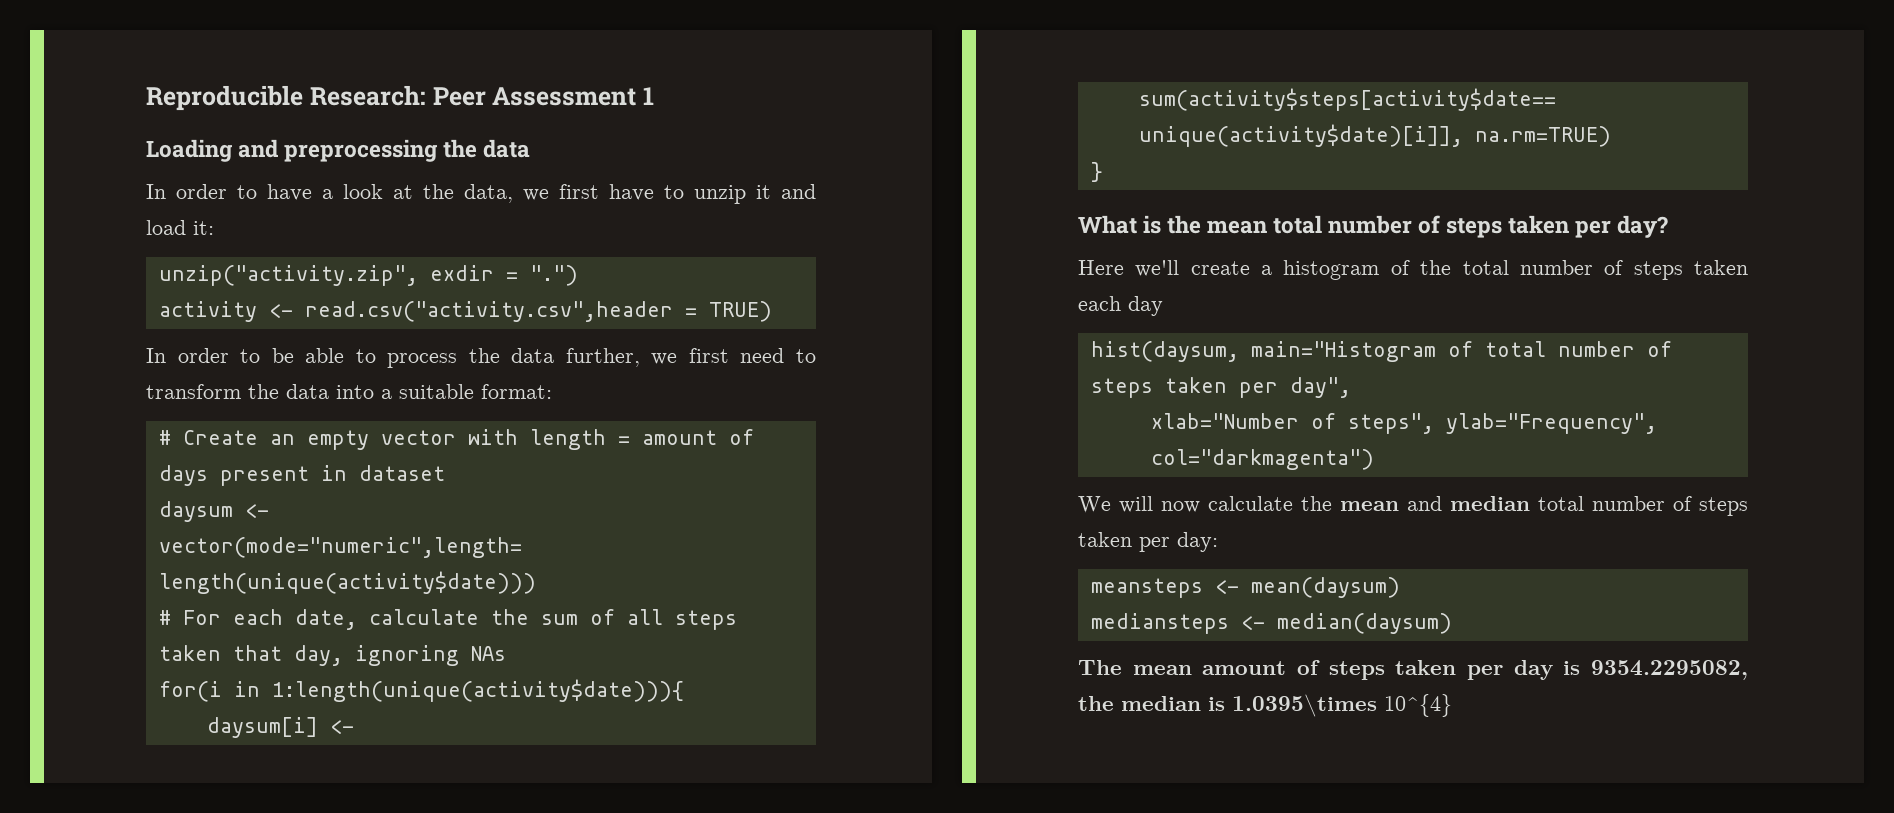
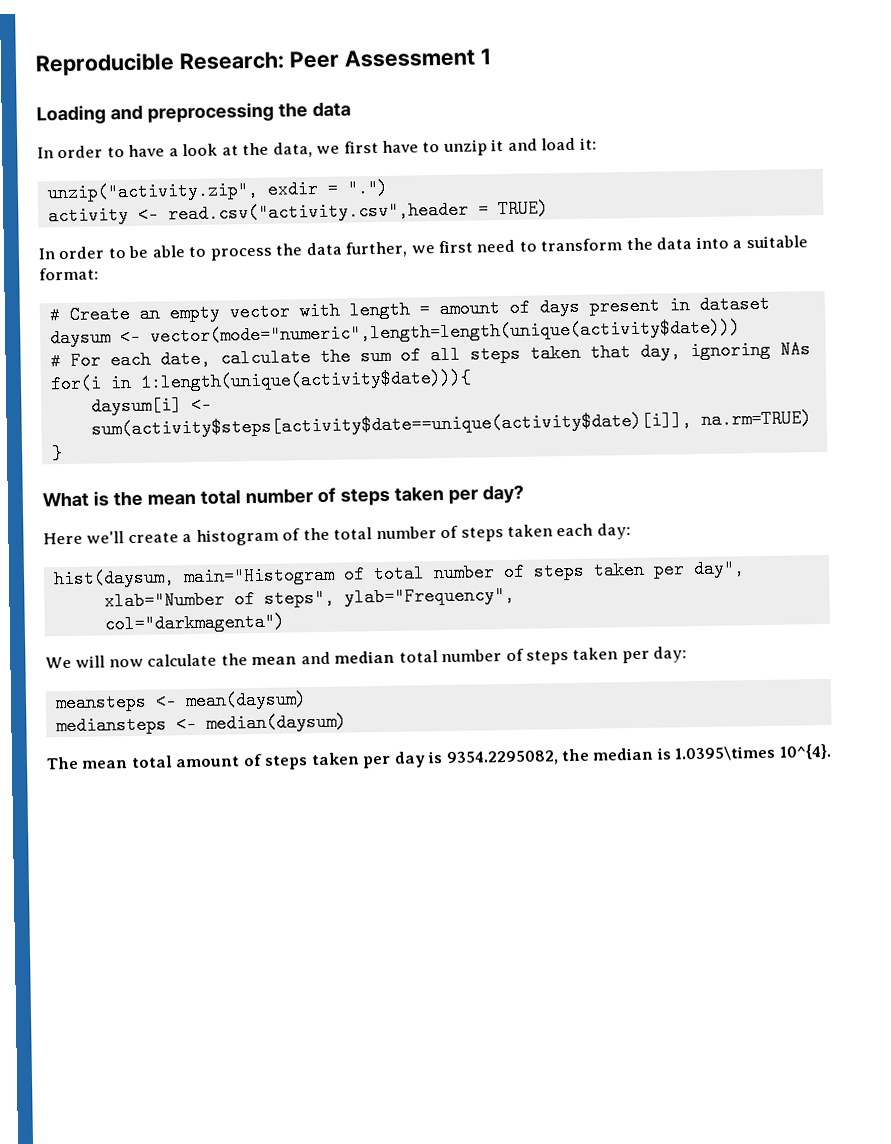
- Here we'll create a histogram of the total number of steps taken each day
+ Here we'll create a histogram of the total number of steps taken each day:
- The mean amount of steps taken per day is 9354.2295082, the median is 1.0395\times 10^{4}
+ The mean total amount of steps taken per day is 9354.2295082, the median is 1.0395\times 10^{4}.

